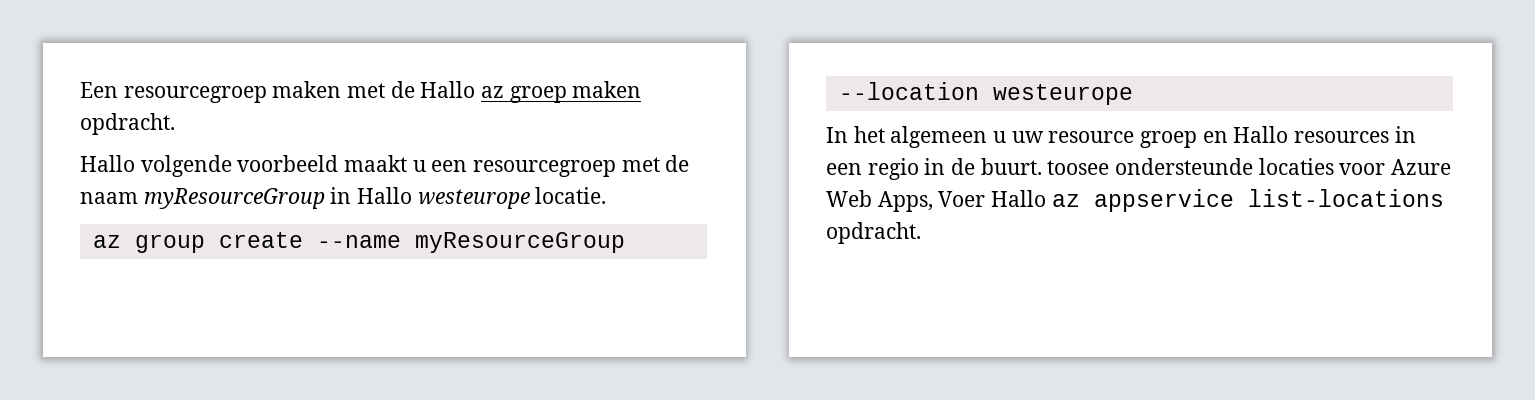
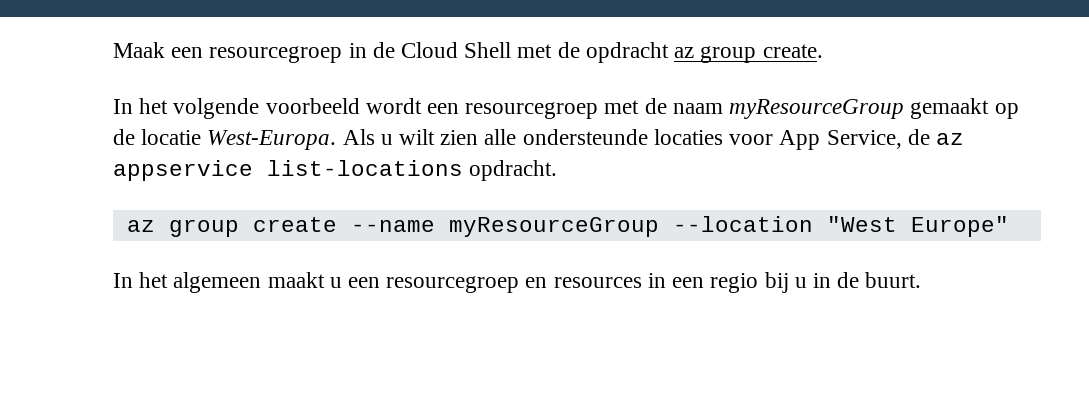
- Een resourcegroep maken met de Hallo az groep maken opdracht.
- Hallo volgende voorbeeld maakt u een resourcegroep met de naam myResourceGroup in Hallo westeurope locatie.
+ Maak een resourcegroep in de Cloud Shell met de opdracht az group create.
+ In het volgende voorbeeld wordt een resourcegroep met de naam myResourceGroup gemaakt op de locatie West-Europa. Als u wilt zien alle ondersteunde locaties voor App Service, de az appservice list-locations opdracht.
- az group create --name myResourceGroup --location westeurope
+ az group create --name myResourceGroup --location "West Europe"
- In het algemeen u uw resource groep en Hallo resources in een regio in de buurt. toosee ondersteunde locaties voor Azure Web Apps, Voer Hallo az appservice list-locations opdracht.
+ In het algemeen maakt u een resourcegroep en resources in een regio bij u in de buurt.

